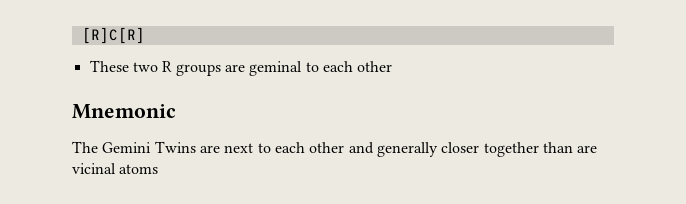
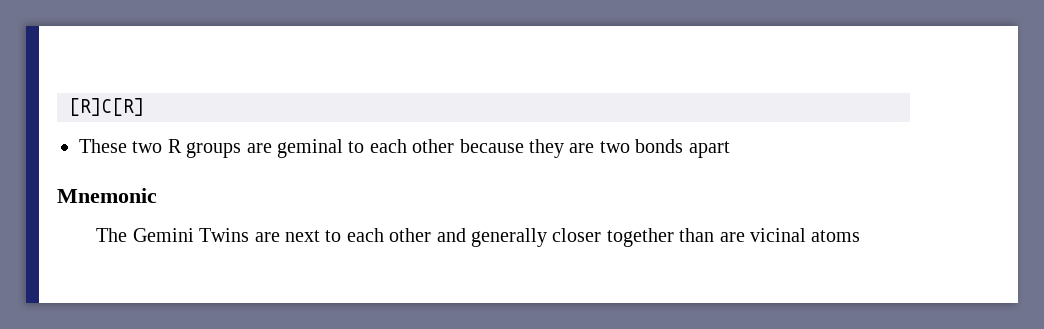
- These two R groups are geminal to each other
+ These two R groups are geminal to each other because they are two bonds apart

